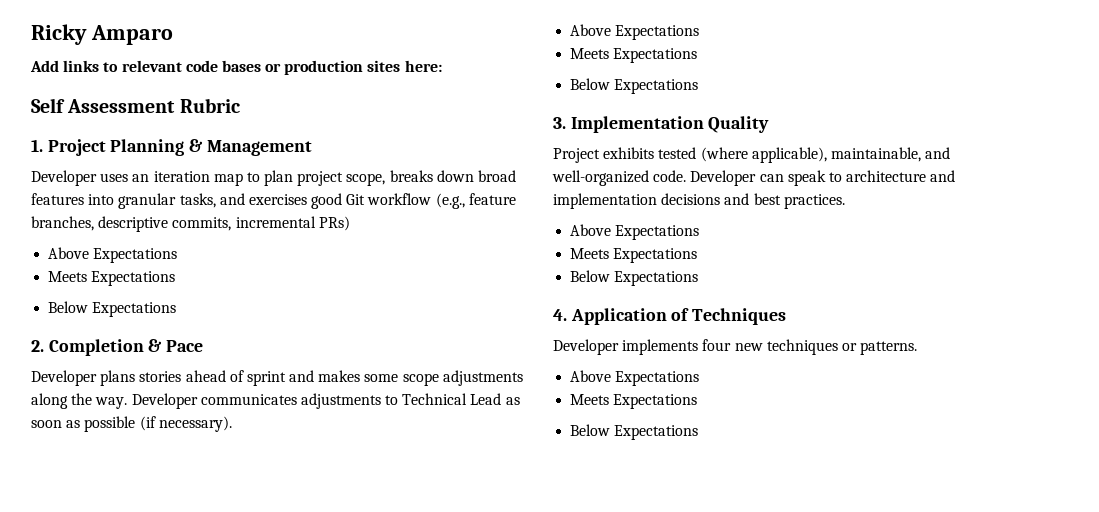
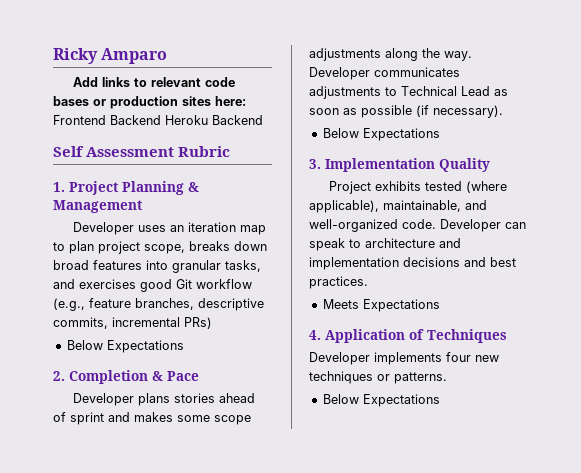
- Add links to relevant code bases or production sites here:
+ Add links to relevant code bases or production sites here: Frontend Backend Heroku Backend
  Developer uses an iteration map to plan project scope, breaks down broad features into granular tasks, and exercises good Git workflow (e.g., feature branches, descriptive commits, incremental PRs)
- Above Expectations
- Meets Expectations
  Developer communicates adjustments to Technical Lead as soon as possible (if necessary).
- Above Expectations
- Meets Expectations
  Developer can speak to architecture and implementation decisions and best practices.
- Above Expectations
  Meets Expectations
- Below Expectations
  Developer implements four new techniques or patterns.
- Above Expectations
- Meets Expectations

